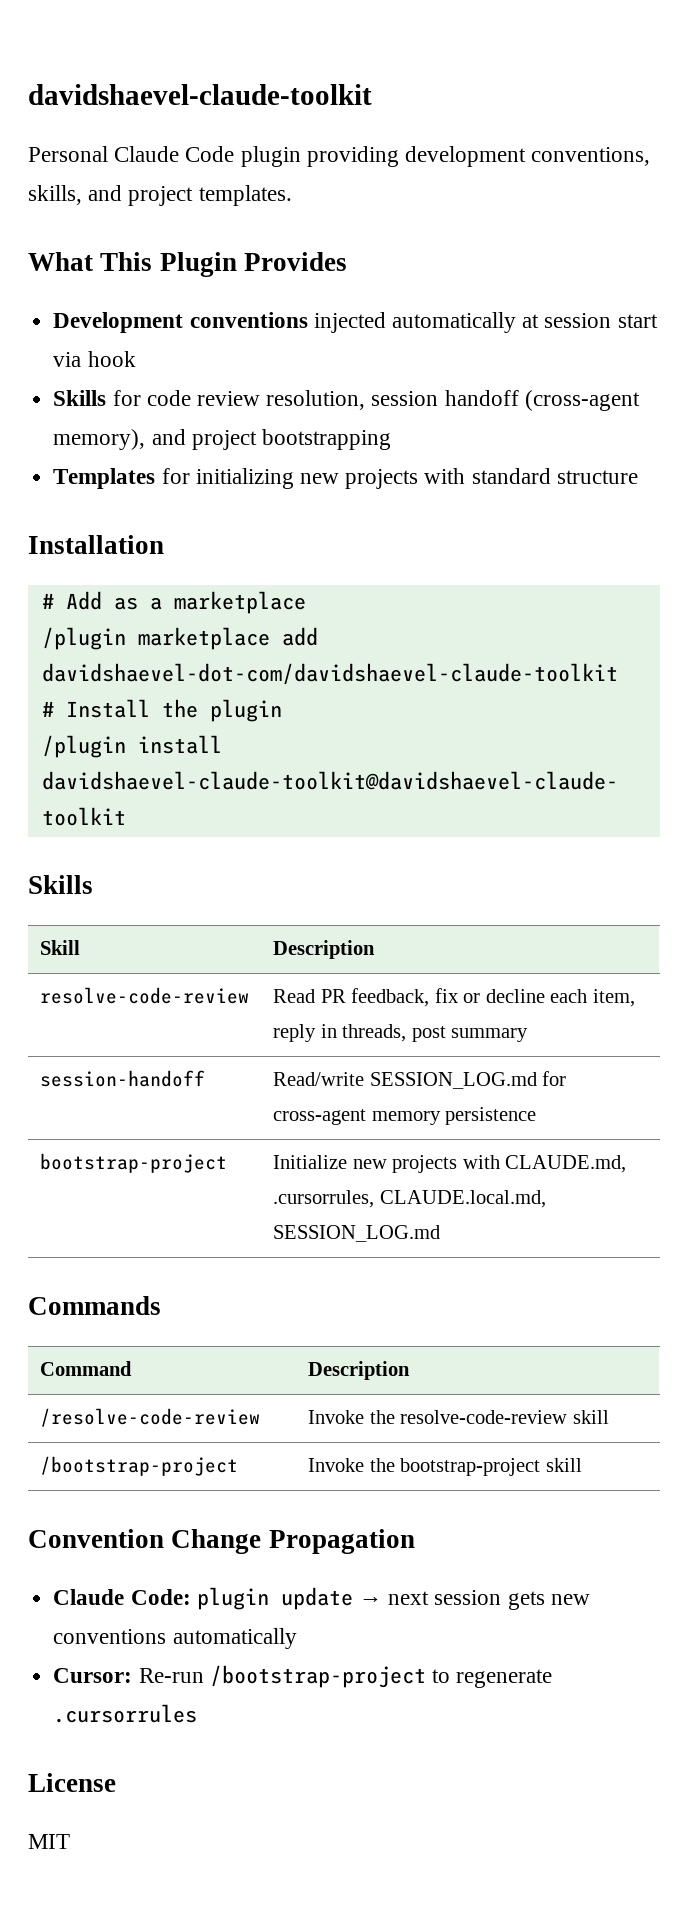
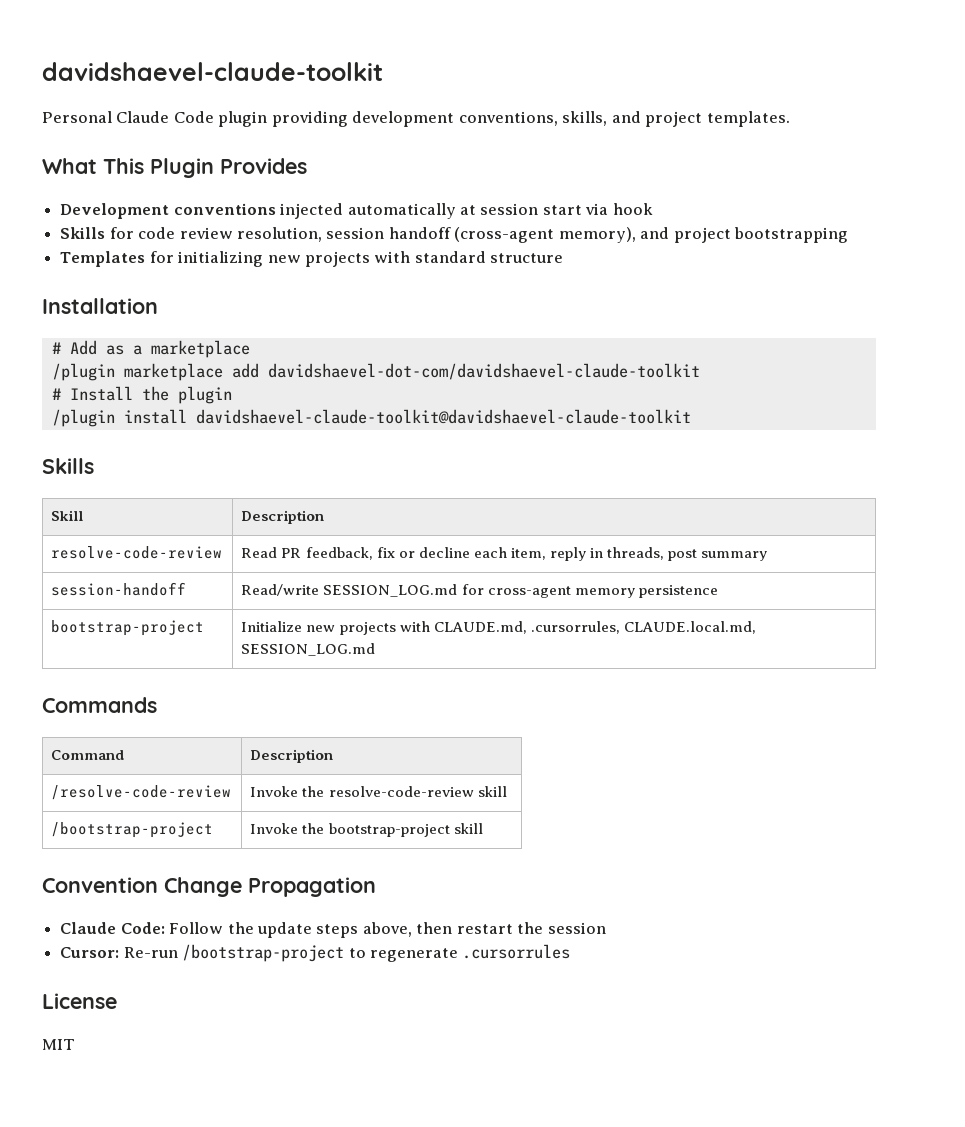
- Claude Code: plugin update → next session gets new conventions automatically
+ Claude Code: Follow the update steps above, then restart the session

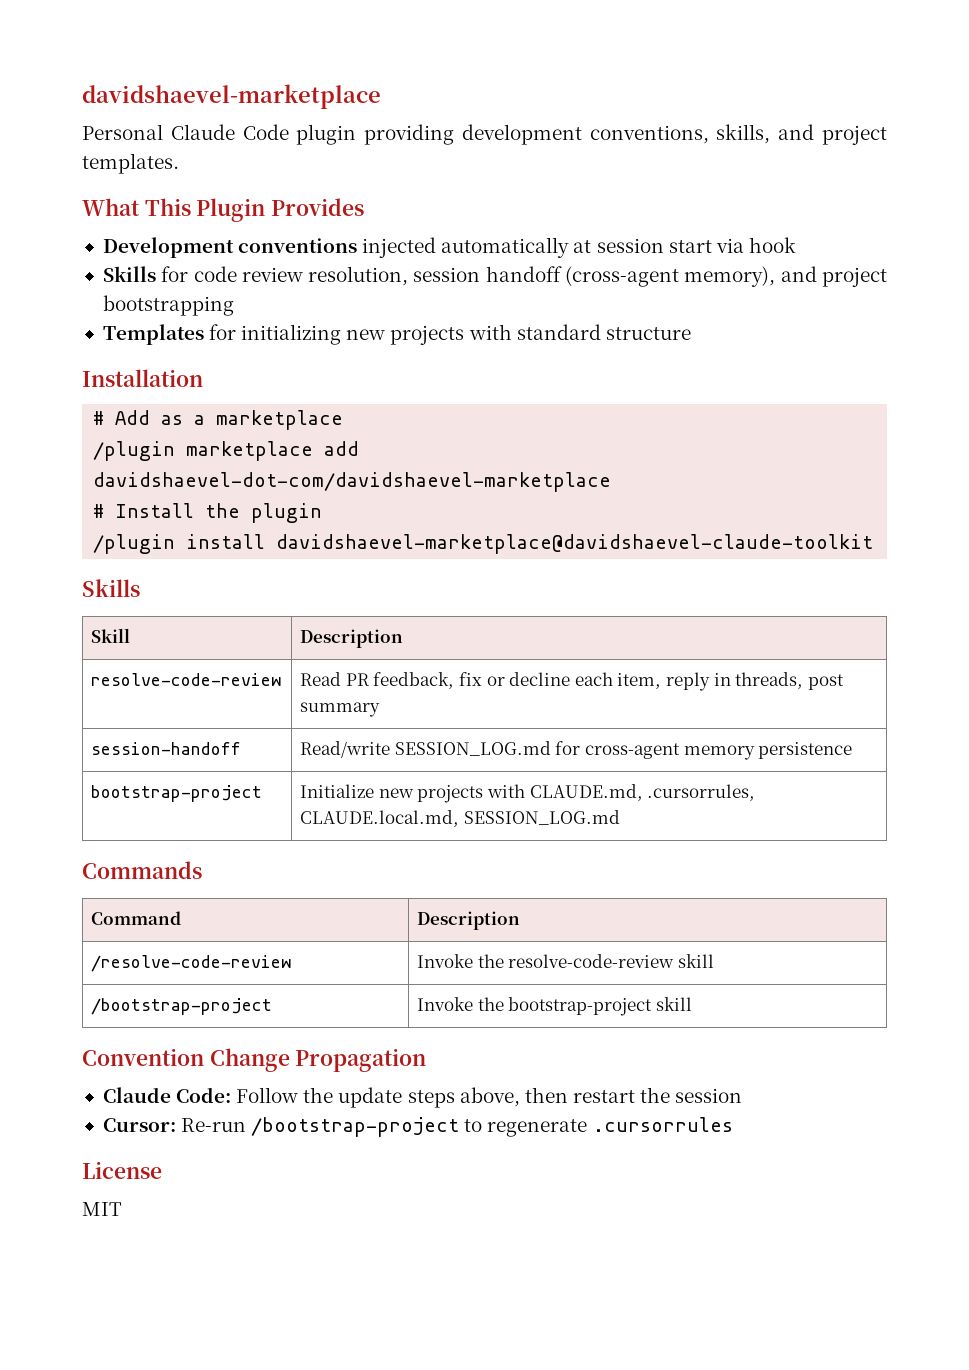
- davidshaevel-claude-toolkit
+ davidshaevel-marketplace
- /plugin marketplace add davidshaevel-dot-com/davidshaevel-claude-toolkit
+ /plugin marketplace add davidshaevel-dot-com/davidshaevel-marketplace
- /plugin install davidshaevel-claude-toolkit@davidshaevel-claude-toolkit
+ /plugin install davidshaevel-marketplace@davidshaevel-claude-toolkit

